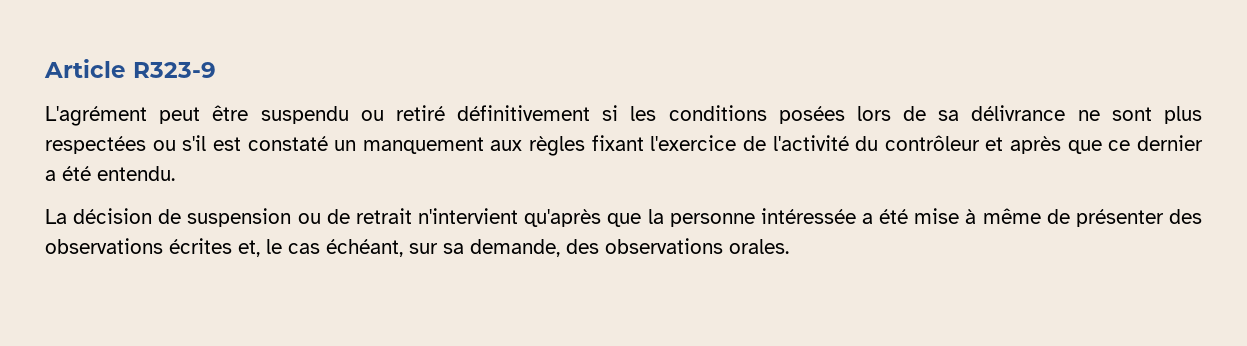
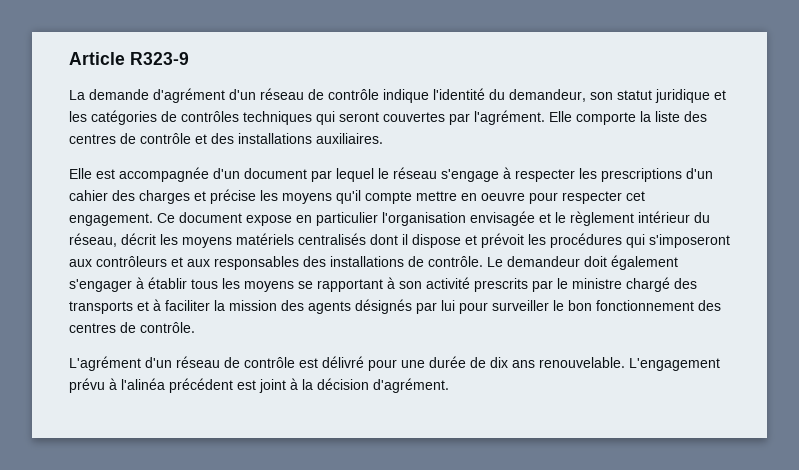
- L'agrément peut être suspendu ou retiré définitivement si les conditions posées lors de sa délivrance ne sont plus respectées ou s'il est constaté un manquement aux règles fixant l'exercice de l'activité du contrôleur et après que ce dernier a été entendu.
- La décision de suspension ou de retrait n'intervient qu'après que la personne intéressée a été mise à même de présenter des observations écrites et, le cas échéant, sur sa demande, des observations orales.
+ La demande d'agrément d'un réseau de contrôle indique l'identité du demandeur, son statut juridique et les catégories de contrôles techniques qui seront couvertes par l'agrément. Elle comporte la liste des centres de contrôle et des installations auxiliaires.
+ Elle est accompagnée d'un document par lequel le réseau s'engage à respecter les prescriptions d'un cahier des charges et précise les moyens qu'il compte mettre en oeuvre pour respecter cet engagement. Ce document expose en particulier l'organisation envisagée et le règlement intérieur du réseau, décrit les moyens matériels centralisés dont il dispose et prévoit les procédures qui s'imposeront aux contrôleurs et aux responsables des installations de contrôle. Le demandeur doit également s'engager à établir tous les moyens se rapportant à son activité prescrits par le ministre chargé des transports et à faciliter la mission des agents désignés par lui pour surveiller le bon fonctionnement des centres de contrôle.
+ L'agrément d'un réseau de contrôle est délivré pour une durée de dix ans renouvelable. L'engagement prévu à l'alinéa précédent est joint à la décision d'agrément.

